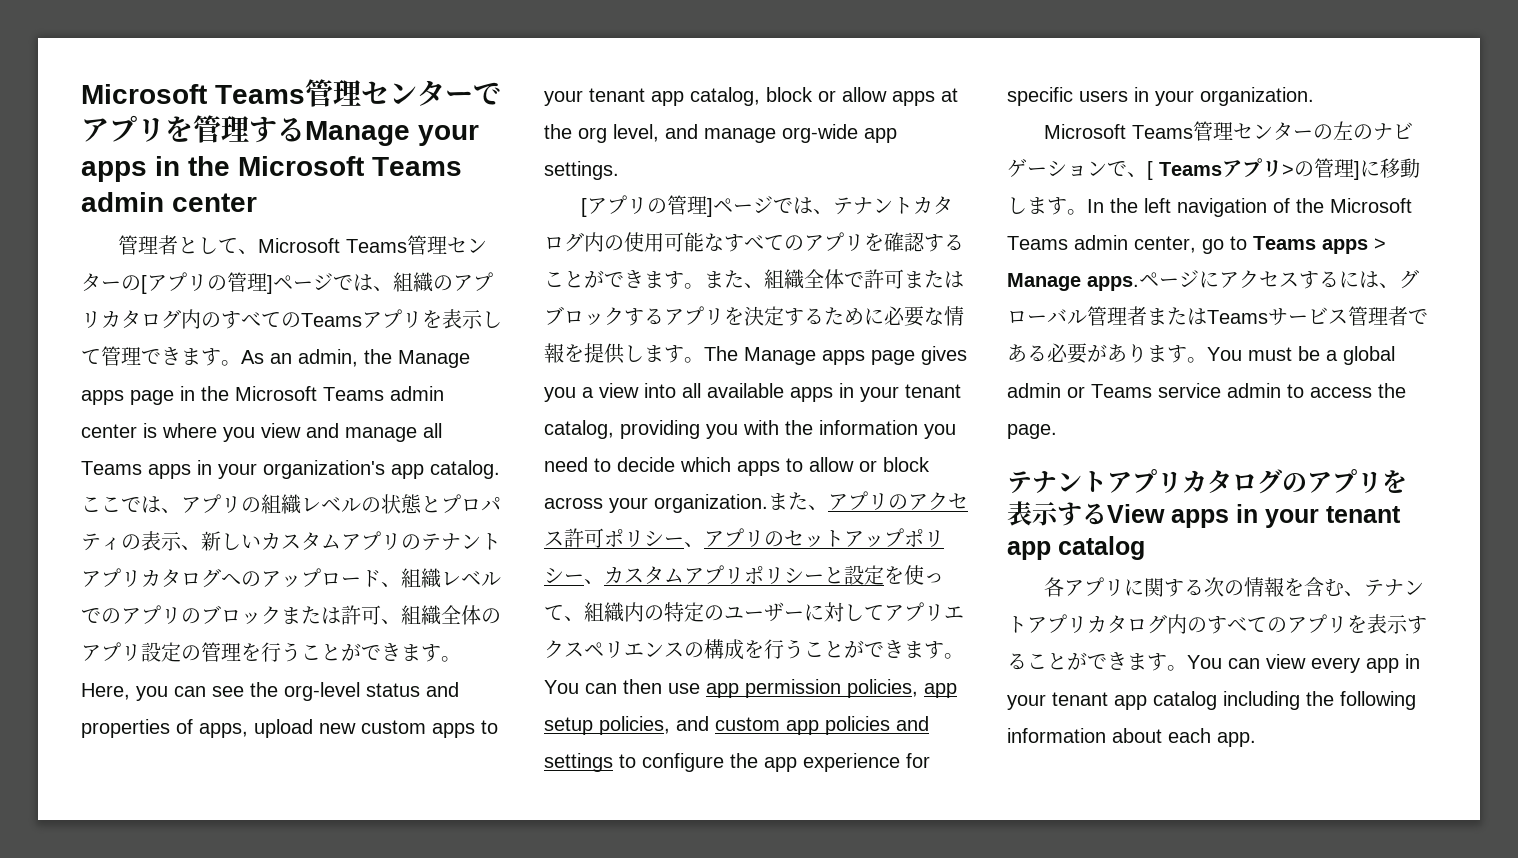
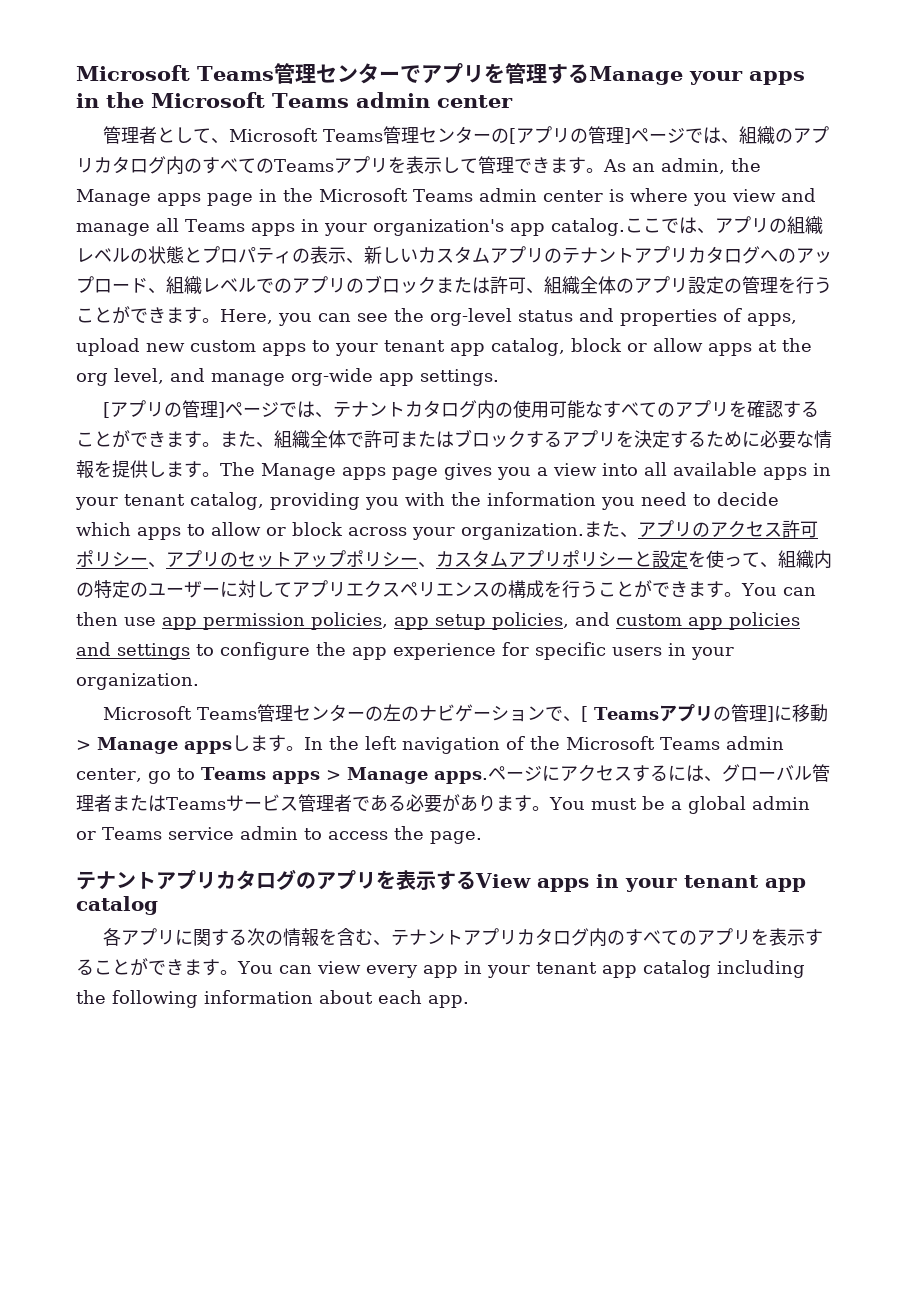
- Microsoft Teams管理センターの左のナビゲーションで、[ Teamsアプリ>の管理]に移動します。
+ Microsoft Teams管理センターの左のナビゲーションで、[ Teamsアプリの管理]に移動> Manage appsします。

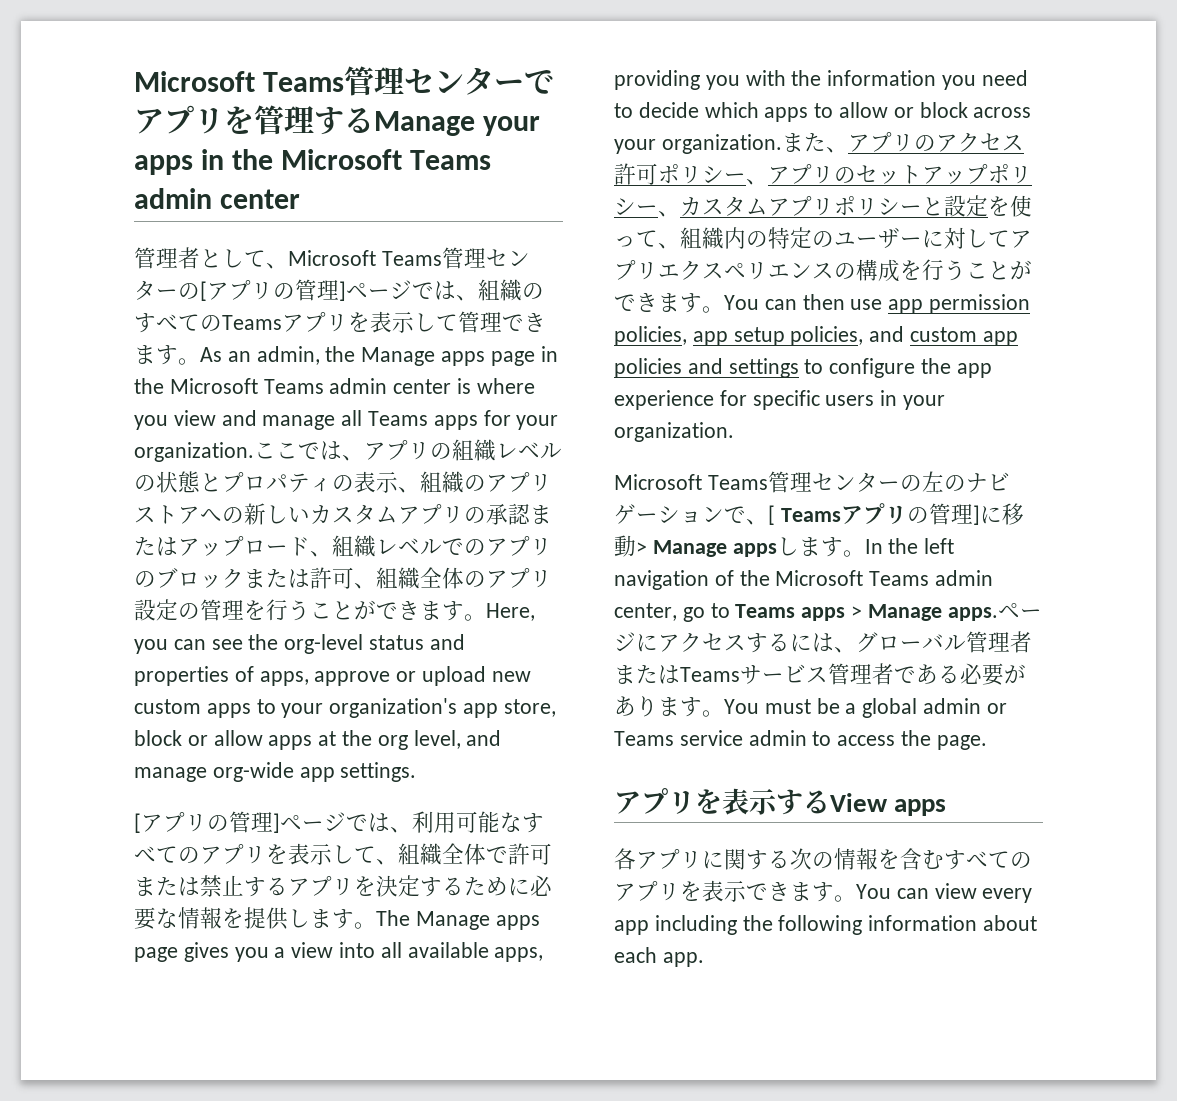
- 管理者として、Microsoft Teams管理センターの[アプリの管理]ページでは、組織のアプリカタログ内のすべてのTeamsアプリを表示して管理できます。
+ 管理者として、Microsoft Teams管理センターの[アプリの管理]ページでは、組織のすべてのTeamsアプリを表示して管理できます。
- As an admin, the Manage apps page in the Microsoft Teams admin center is where you view and manage all Teams apps in your organization's app catalog.
+ As an admin, the Manage apps page in the Microsoft Teams admin center is where you view and manage all Teams apps for your organization.
- ここでは、アプリの組織レベルの状態とプロパティの表示、新しいカスタムアプリのテナントアプリカタログへのアップロード、組織レベルでのアプリのブロックまたは許可、組織全体のアプリ設定の管理を行うことができます。
+ ここでは、アプリの組織レベルの状態とプロパティの表示、組織のアプリストアへの新しいカスタムアプリの承認またはアップロード、組織レベルでのアプリのブロックまたは許可、組織全体のアプリ設定の管理を行うことができます。
- Here, you can see the org-level status and properties of apps, upload new custom apps to your tenant app catalog, block or allow apps at the org level, and manage org-wide app settings.
+ Here, you can see the org-level status and properties of apps, approve or upload new custom apps to your organization's app store, block or allow apps at the org level, and manage org-wide app settings.
- [アプリの管理]ページでは、テナントカタログ内の使用可能なすべてのアプリを確認することができます。また、組織全体で許可またはブロックするアプリを決定するために必要な情報を提供します。
+ [アプリの管理]ページでは、利用可能なすべてのアプリを表示して、組織全体で許可または禁止するアプリを決定するために必要な情報を提供します。
- The Manage apps page gives you a view into all available apps in your tenant catalog, providing you with the information you need to decide which apps to allow or block across your organization.
+ The Manage apps page gives you a view into all available apps, providing you with the information you need to decide which apps to allow or block across your organization.
- テナントアプリカタログのアプリを表示するView apps in your tenant app catalog
+ アプリを表示するView apps
- 各アプリに関する次の情報を含む、テナントアプリカタログ内のすべてのアプリを表示することができます。
+ 各アプリに関する次の情報を含むすべてのアプリを表示できます。
- You can view every app in your tenant app catalog including the following information about each app.
+ You can view every app including the following information about each app.

